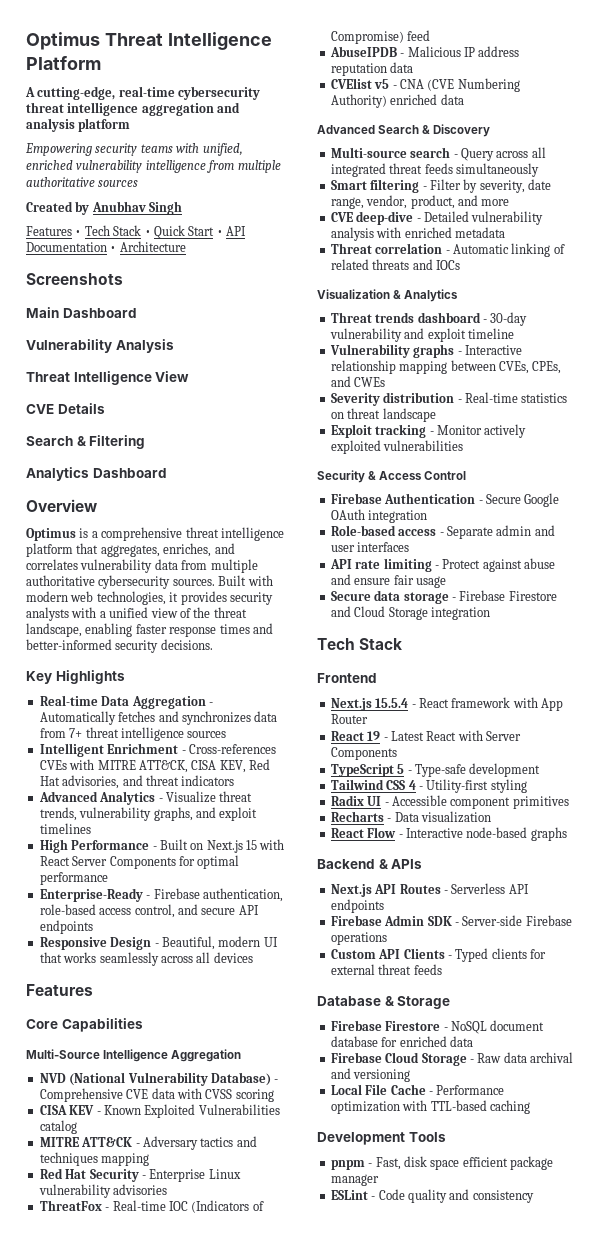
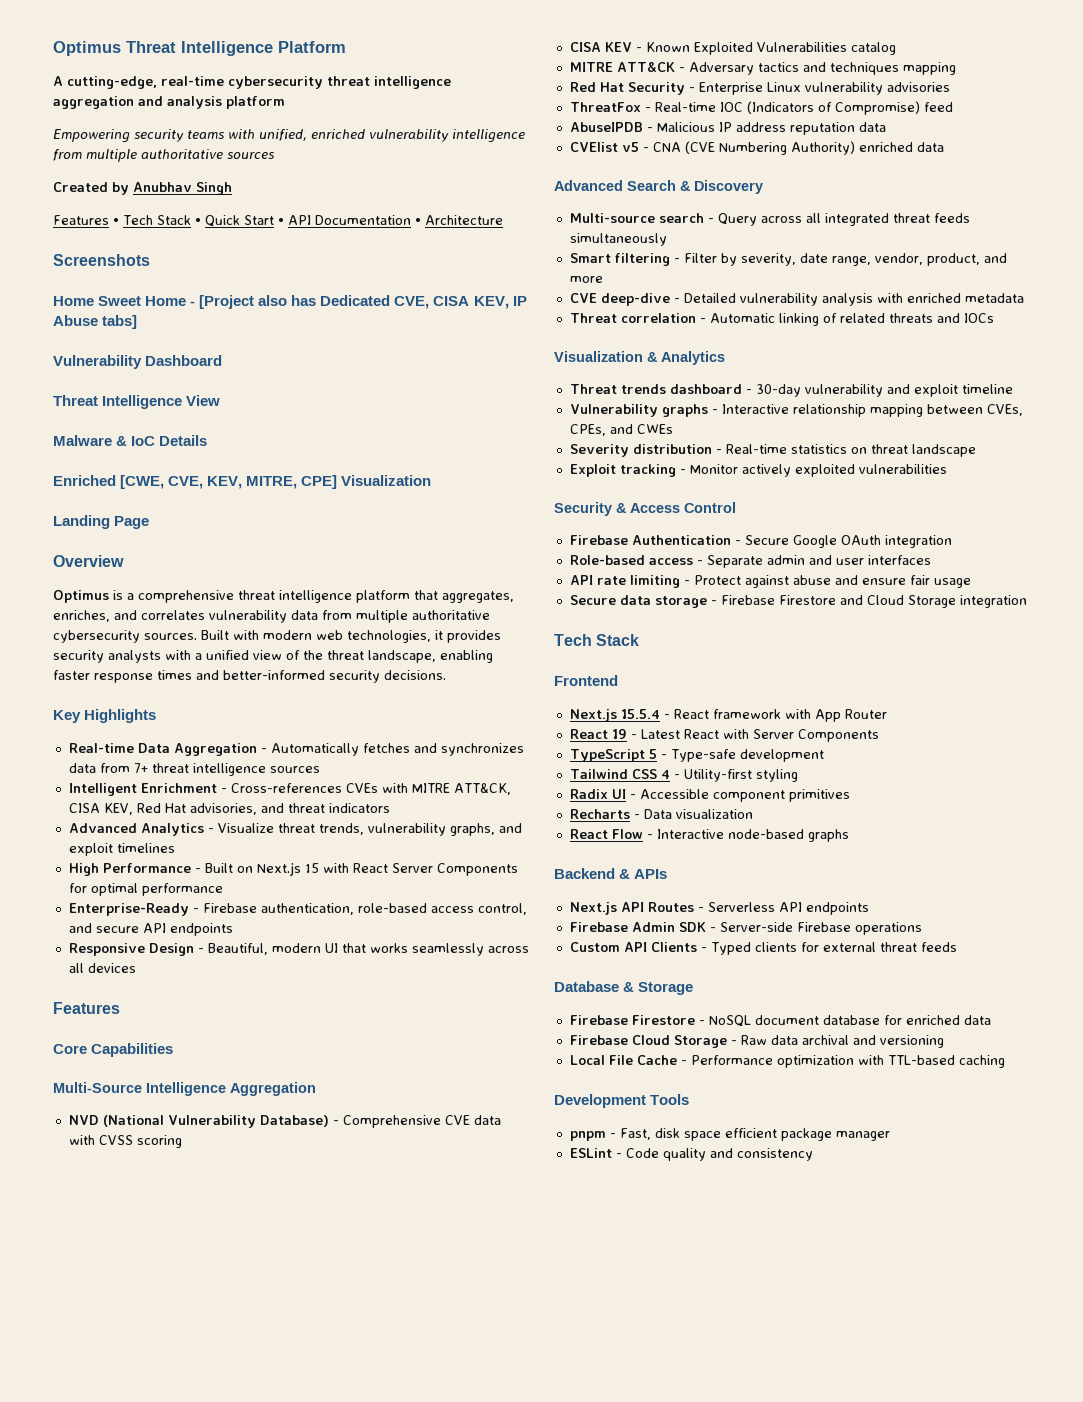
- Main Dashboard
- Vulnerability Analysis
+ Home Sweet Home - [Project also has Dedicated CVE, CISA KEV, IP Abuse tabs]
+ Vulnerability Dashboard
- CVE Details
- Search & Filtering
- Analytics Dashboard
+ Malware & IoC Details
+ Enriched [CWE, CVE, KEV, MITRE, CPE] Visualization
+ Landing Page

